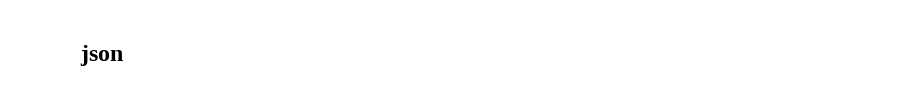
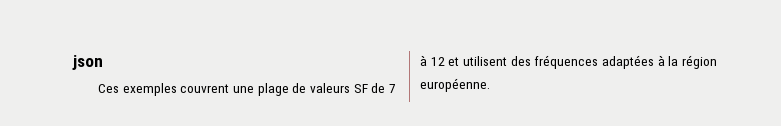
+ Ces exemples couvrent une plage de valeurs SF de 7 à 12 et utilisent des fréquences adaptées à la région européenne.

